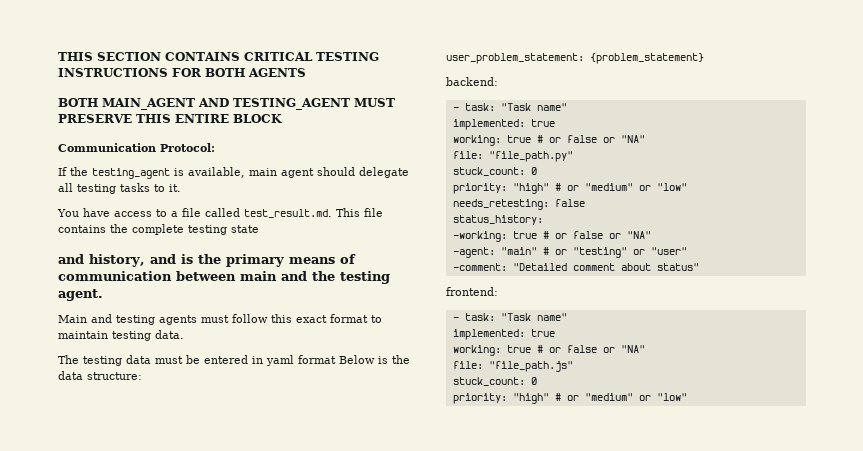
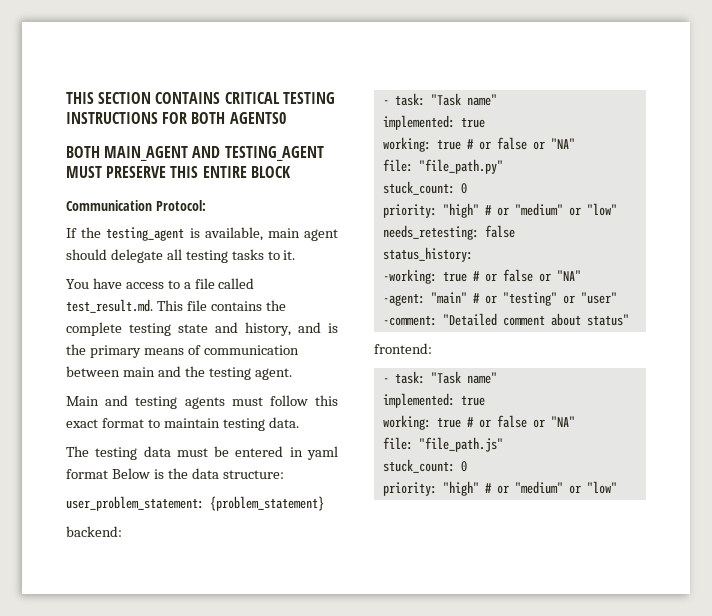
- THIS SECTION CONTAINS CRITICAL TESTING INSTRUCTIONS FOR BOTH AGENTS
+ THIS SECTION CONTAINS CRITICAL TESTING INSTRUCTIONS FOR BOTH AGENTS0
- You have access to a file called test_result.md. This file contains the complete testing state
- and history, and is the primary means of communication between main and the testing agent.
+ You have access to a file called test_result.md. This file contains the complete testing state and history, and is the primary means of communication between main and the testing agent.

